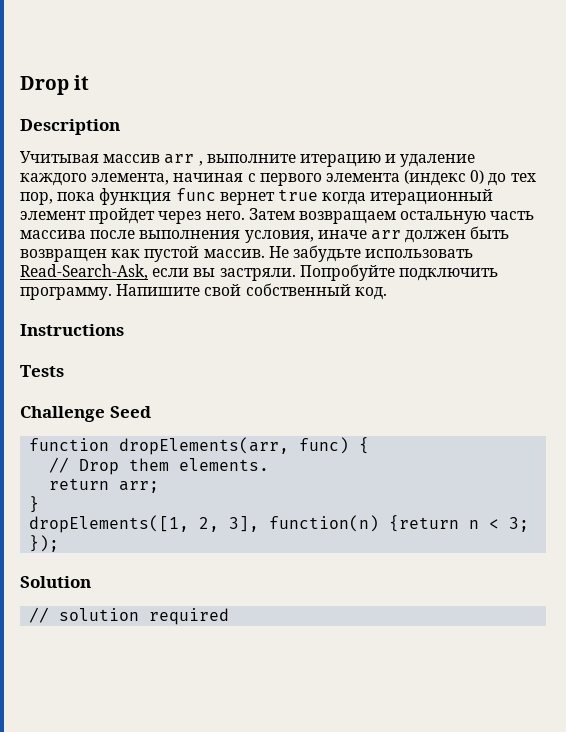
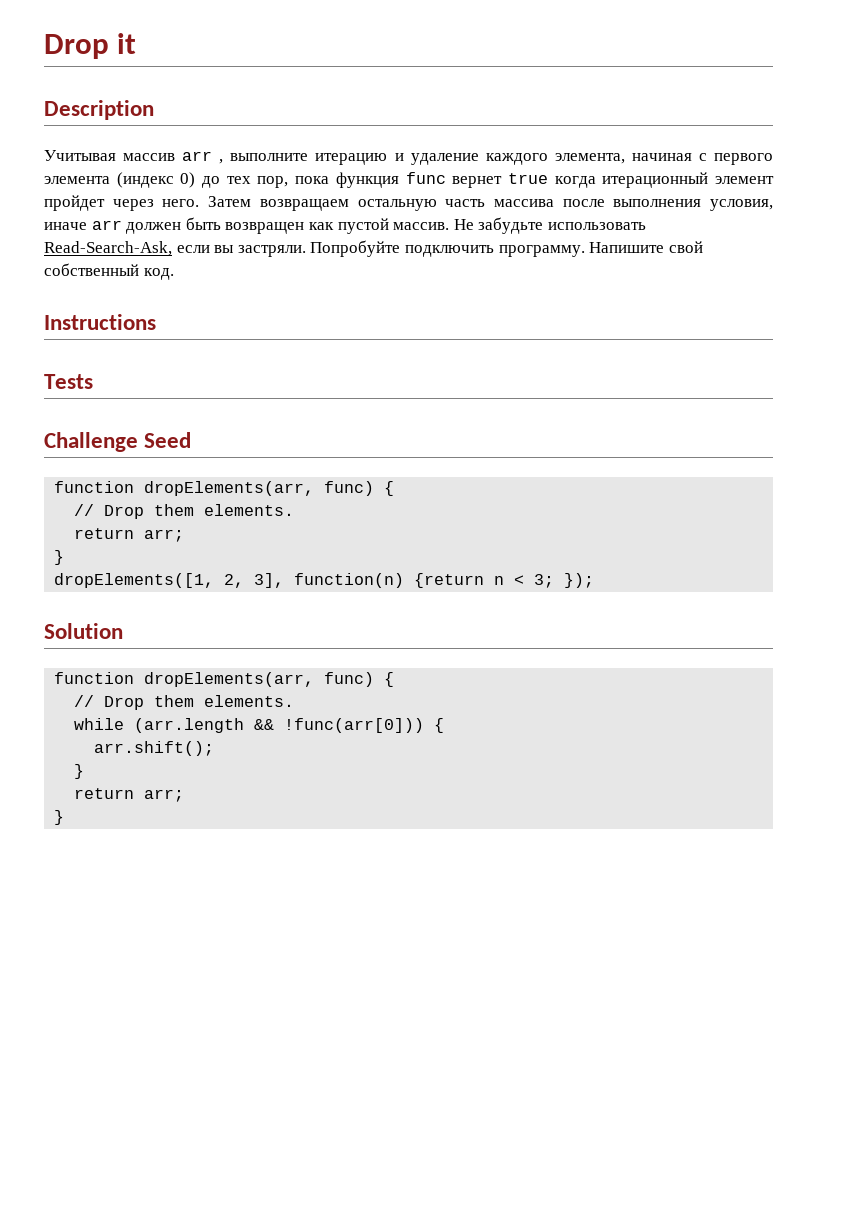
  Solution
- // solution required
+ function dropElements(arr, func) {
+ // Drop them elements.
+ while (arr.length && !func(arr[0])) {
+ arr.shift();
+ }
+ return arr;
+ }

